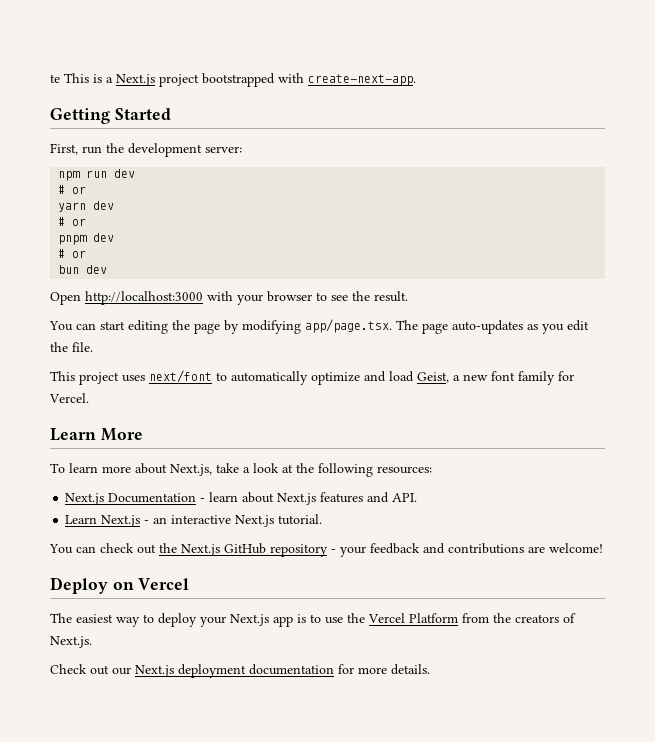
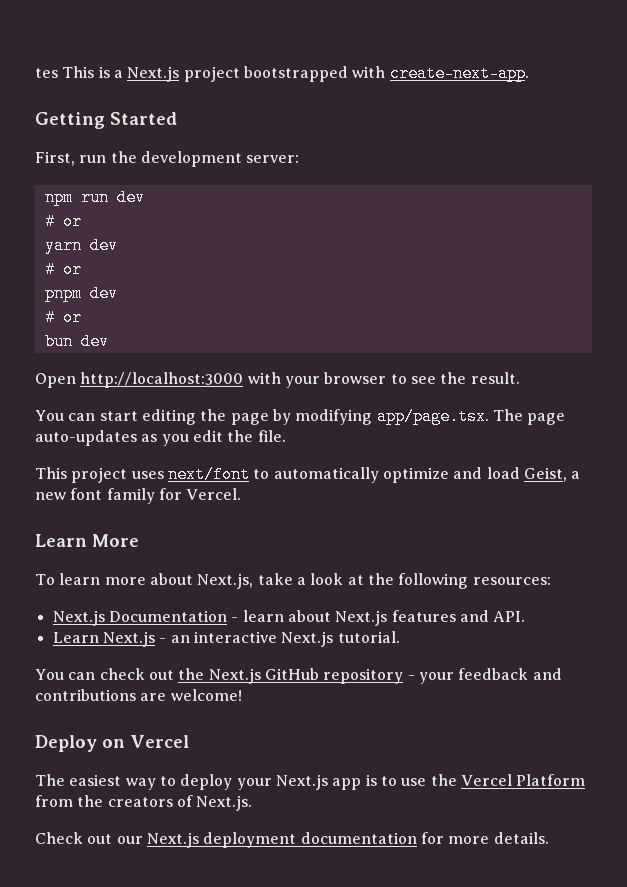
- te This is a Next.js project bootstrapped with create-next-app.
+ tes This is a Next.js project bootstrapped with create-next-app.

